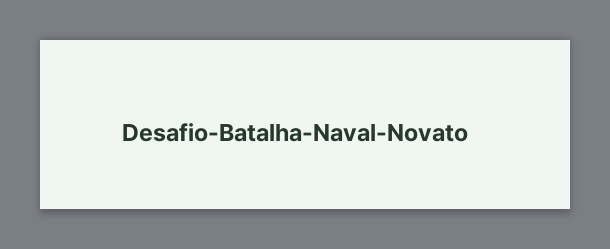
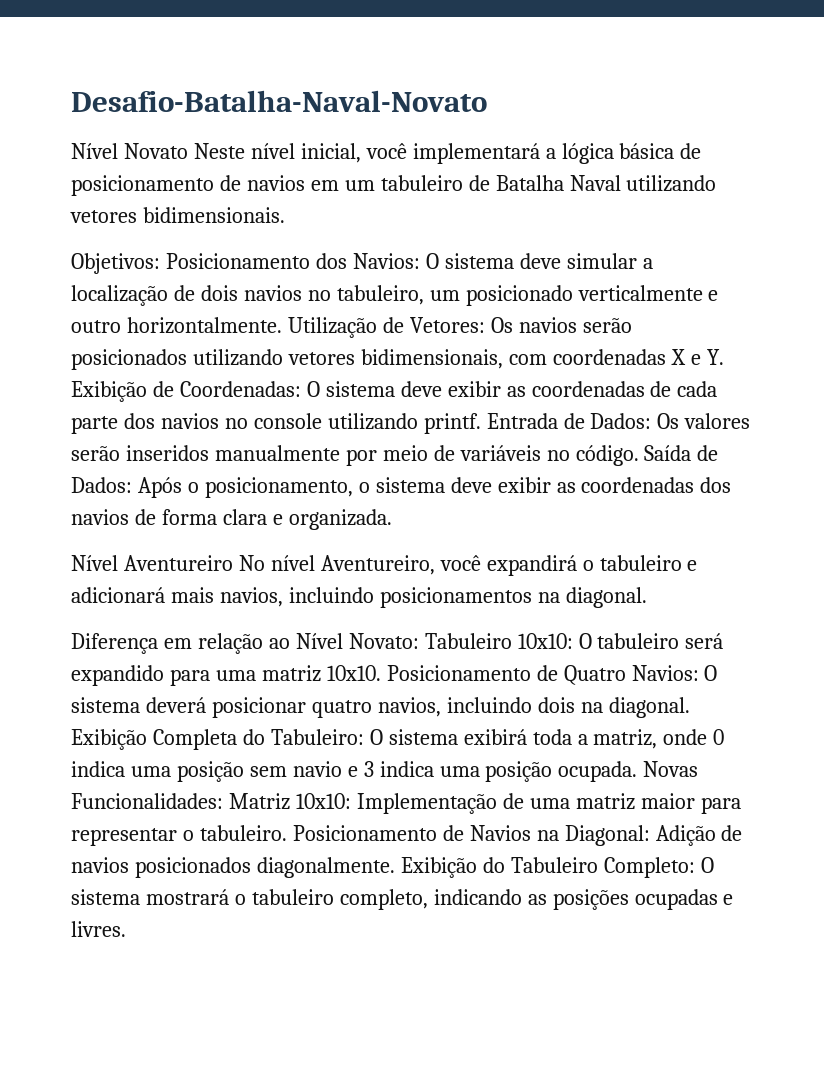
+ Nível Novato Neste nível inicial, você implementará a lógica básica de posicionamento de navios em um tabuleiro de Batalha Naval utilizando vetores bidimensionais.
+ Objetivos: Posicionamento dos Navios: O sistema deve simular a localização de dois navios no tabuleiro, um posicionado verticalmente e outro horizontalmente. Utilização de Vetores: Os navios serão posicionados utilizando vetores bidimensionais, com coordenadas X e Y. Exibição de Coordenadas: O sistema deve exibir as coordenadas de cada parte dos navios no console utilizando printf. Entrada de Dados: Os valores serão inseridos manualmente por meio de variáveis no código. Saída de Dados: Após o posicionamento, o sistema deve exibir as coordenadas dos navios de forma clara e organizada.
+ Nível Aventureiro No nível Aventureiro, você expandirá o tabuleiro e adicionará mais navios, incluindo posicionamentos na diagonal.
+ Diferença em relação ao Nível Novato: Tabuleiro 10x10: O tabuleiro será expandido para uma matriz 10x10. Posicionamento de Quatro Navios: O sistema deverá posicionar quatro navios, incluindo dois na diagonal. Exibição Completa do Tabuleiro: O sistema exibirá toda a matriz, onde 0 indica uma posição sem navio e 3 indica uma posição ocupada. Novas Funcionalidades: Matriz 10x10: Implementação de uma matriz maior para representar o tabuleiro. Posicionamento de Navios na Diagonal: Adição de navios posicionados diagonalmente. Exibição do Tabuleiro Completo: O sistema mostrará o tabuleiro completo, indicando as posições ocupadas e livres.

